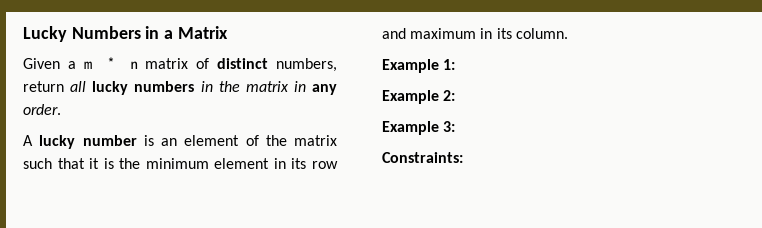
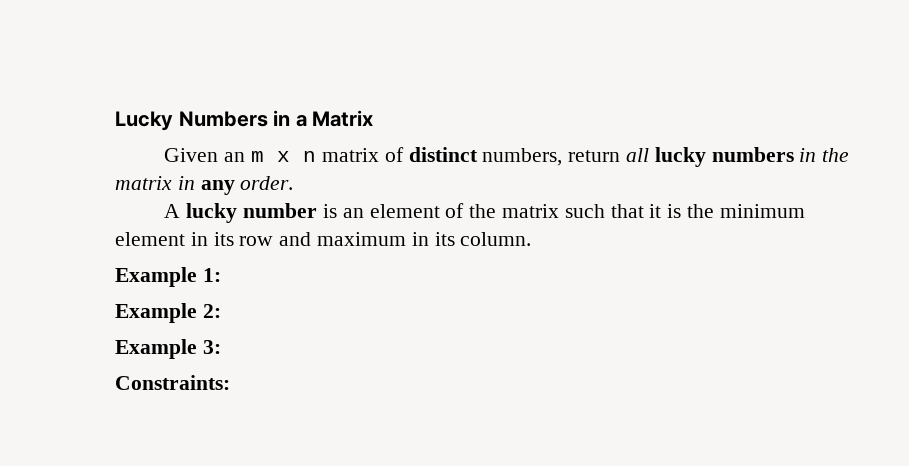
- Given a m * n matrix of distinct numbers, return all lucky numbers in the matrix in any order.
+ Given an m x n matrix of distinct numbers, return all lucky numbers in the matrix in any order.

